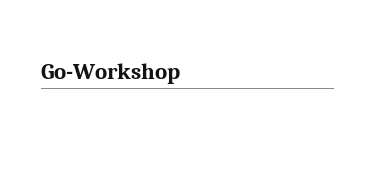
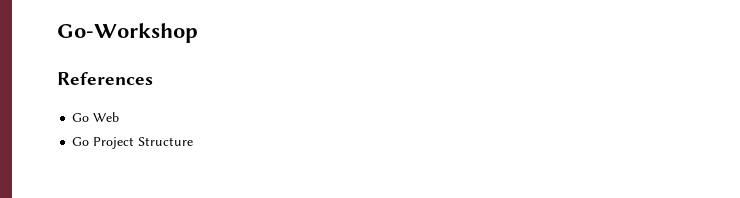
+ References
+ Go Web
+ Go Project Structure

